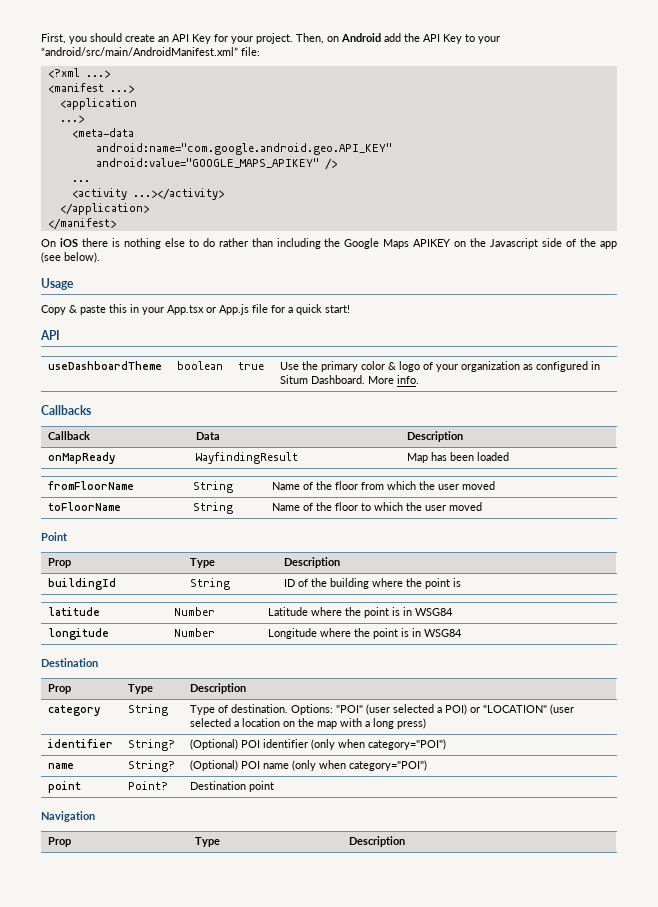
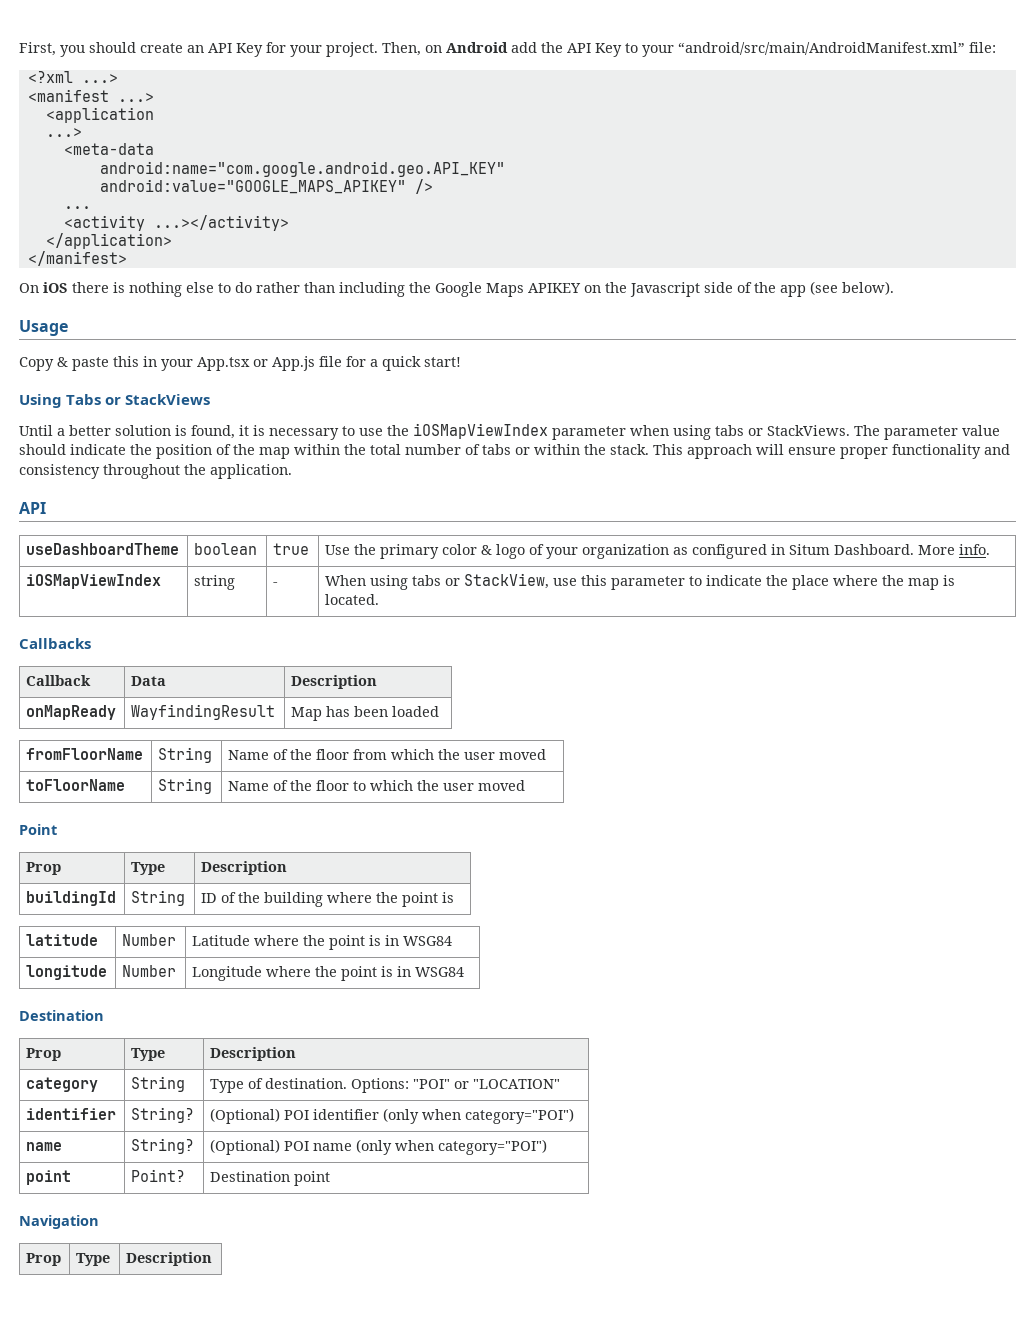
+ Using Tabs or StackViews
+ Until a better solution is found, it is necessary to use the iOSMapViewIndex parameter when using tabs or StackViews. The parameter value should indicate the position of the map within the total number of tabs or within the stack. This approach will ensure proper functionality and consistency throughout the application.
+ iOSMapViewIndex | string | - | When using tabs or StackView, use this parameter to indicate the place where the map is located.
- category | String | Type of destination. Options: "POI" (user selected a POI) or "LOCATION" (user selected a location on the map with a long press)
+ category | String | Type of destination. Options: "POI" or "LOCATION"

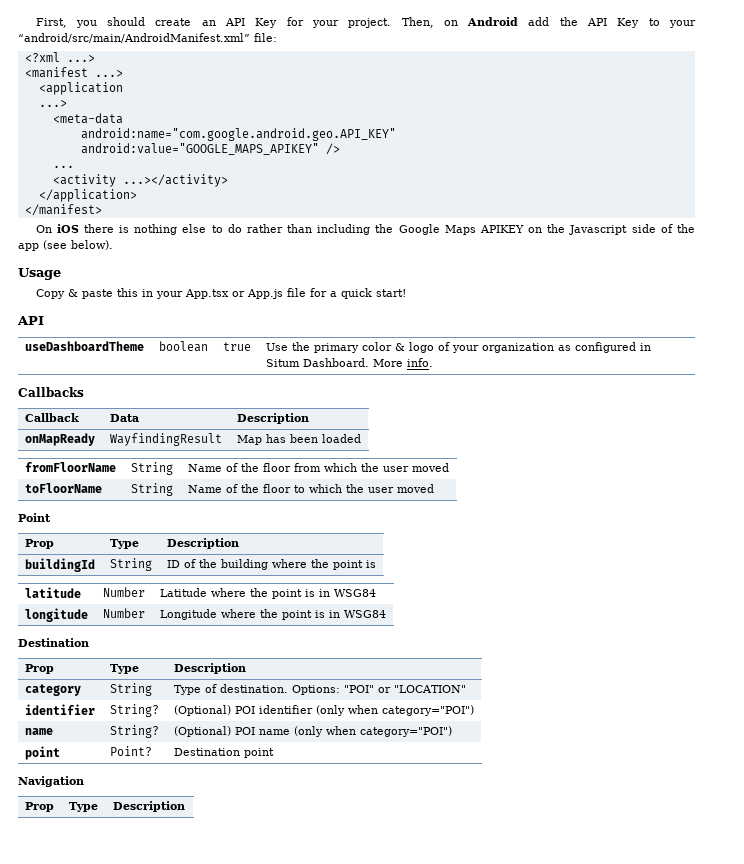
- Using Tabs or StackViews
- Until a better solution is found, it is necessary to use the iOSMapViewIndex parameter when using tabs or StackViews. The parameter value should indicate the position of the map within the total number of tabs or within the stack. This approach will ensure proper functionality and consistency throughout the application.
- iOSMapViewIndex | string | - | When using tabs or StackView, use this parameter to indicate the place where the map is located.

